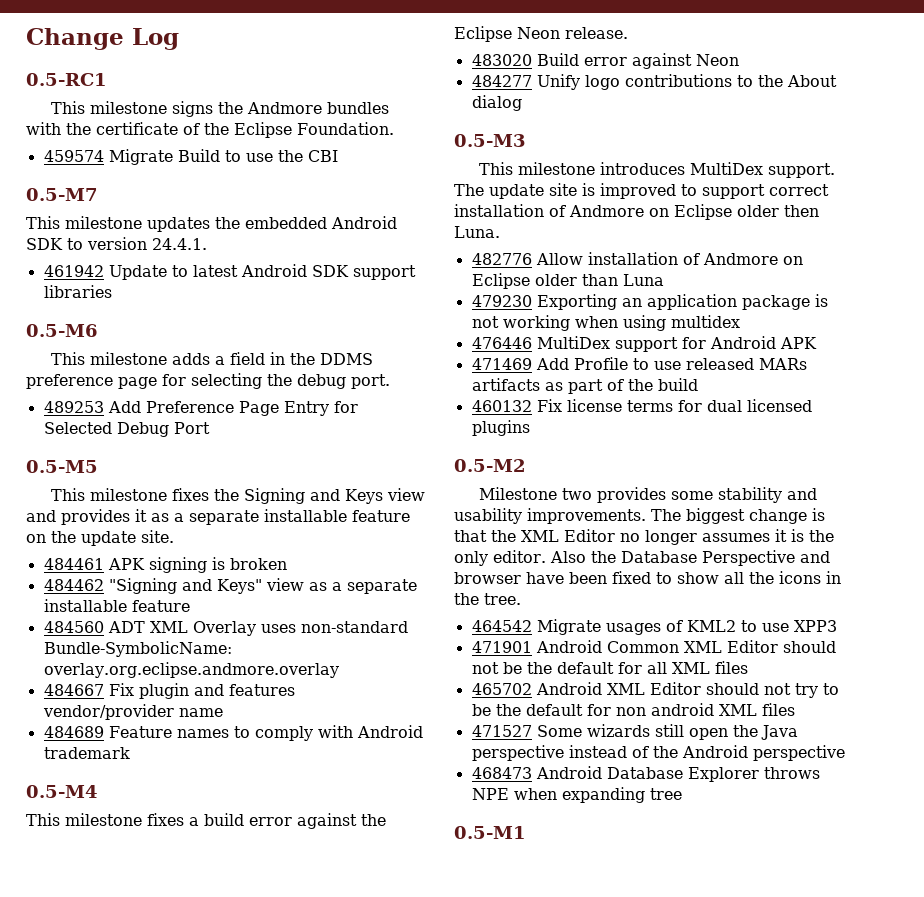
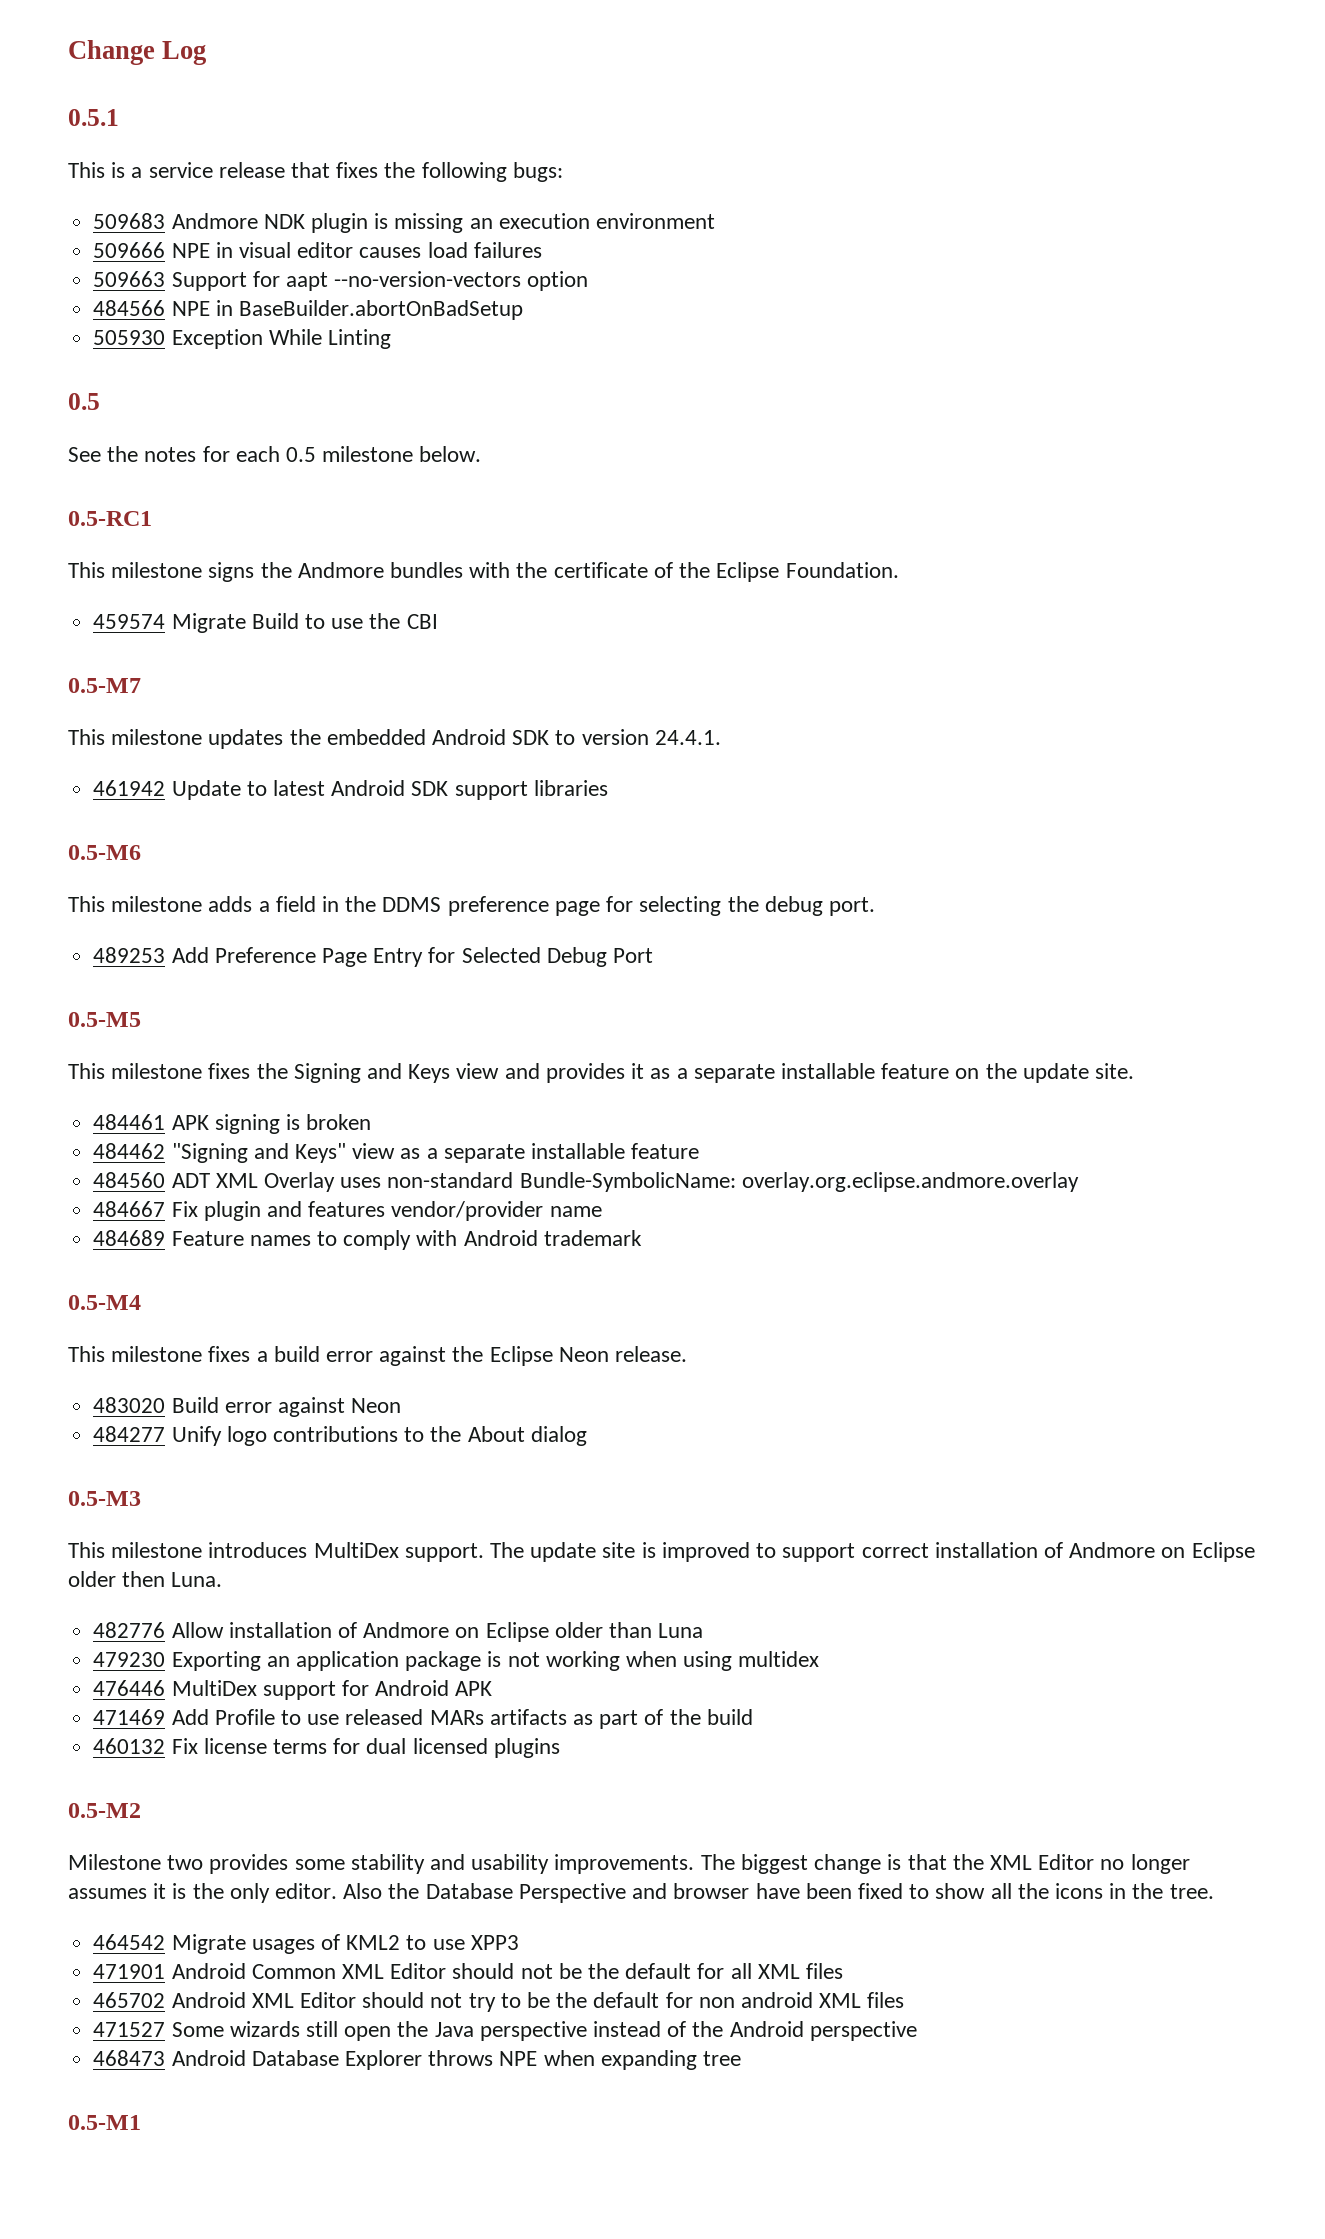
+ 0.5.1
+ This is a service release that fixes the following bugs:
+ 509683 Andmore NDK plugin is missing an execution environment
+ 509666 NPE in visual editor causes load failures
+ 509663 Support for aapt --no-version-vectors option
+ 484566 NPE in BaseBuilder.abortOnBadSetup
+ 505930 Exception While Linting
+ 0.5
+ See the notes for each 0.5 milestone below.

